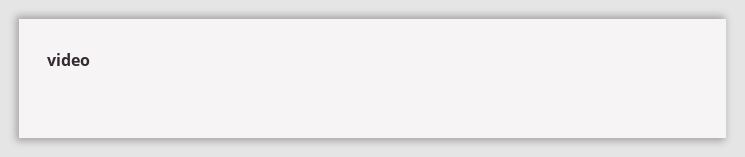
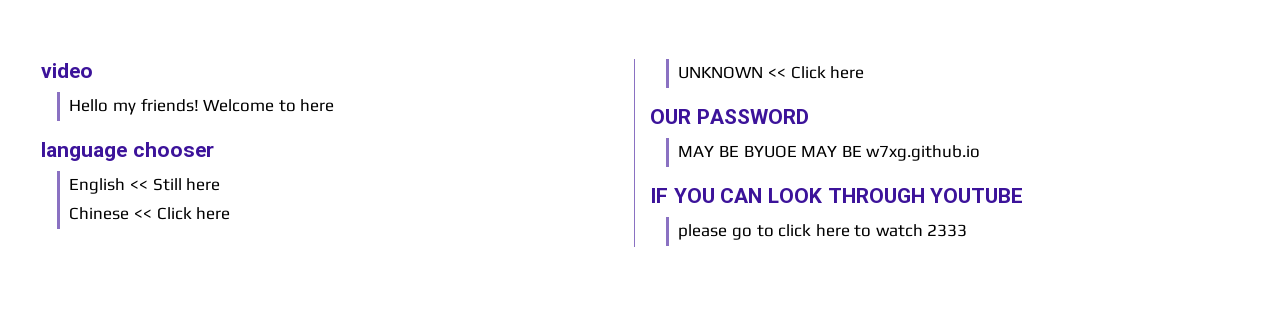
+ Hello my friends! Welcome to here
+ language chooser
+ English << Still here
+ Chinese << Click here
+ UNKNOWN << Click here
+ OUR PASSWORD
+ MAY BE BYUOE MAY BE w7xg.github.io
+ IF YOU CAN LOOK THROUGH YOUTUBE
+ please go to click here to watch 2333

